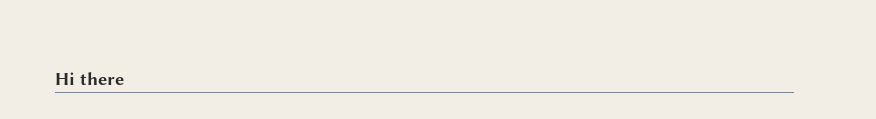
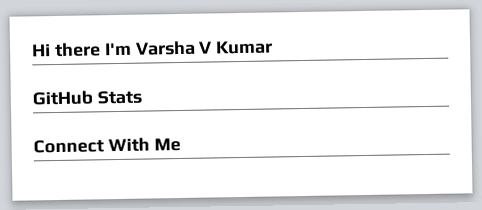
- Hi there
+ Hi there I'm Varsha V Kumar
+ GitHub Stats
+ Connect With Me

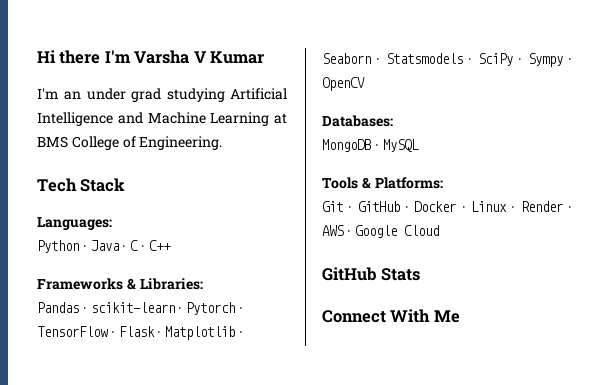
+ I'm an under grad studying Artificial Intelligence and Machine Learning at BMS College of Engineering.
+ Tech Stack
+ Languages:
+ Python · Java · C · C++
+ Frameworks & Libraries:
+ Pandas · scikit-learn · Pytorch · TensorFlow · Flask · Matplotlib · Seaborn · Statsmodels · SciPy · Sympy · OpenCV
+ Databases:
+ MongoDB · MySQL
+ Tools & Platforms:
+ Git · GitHub · Docker · Linux · Render · AWS · Google Cloud

